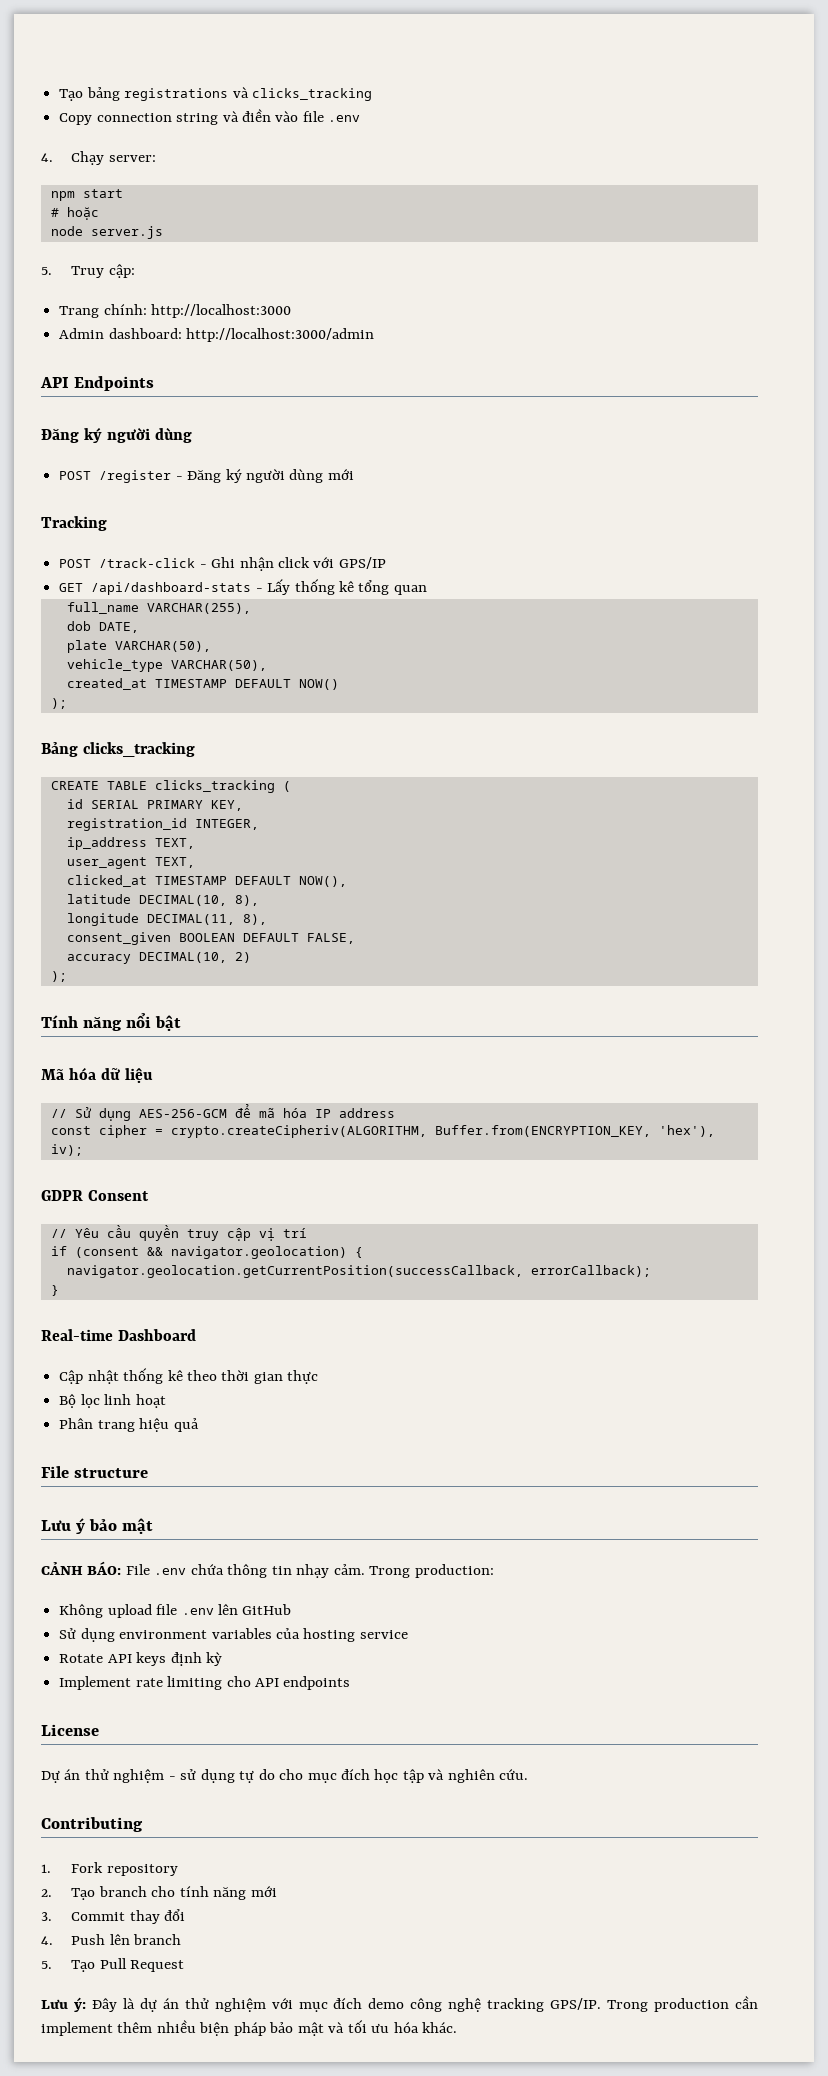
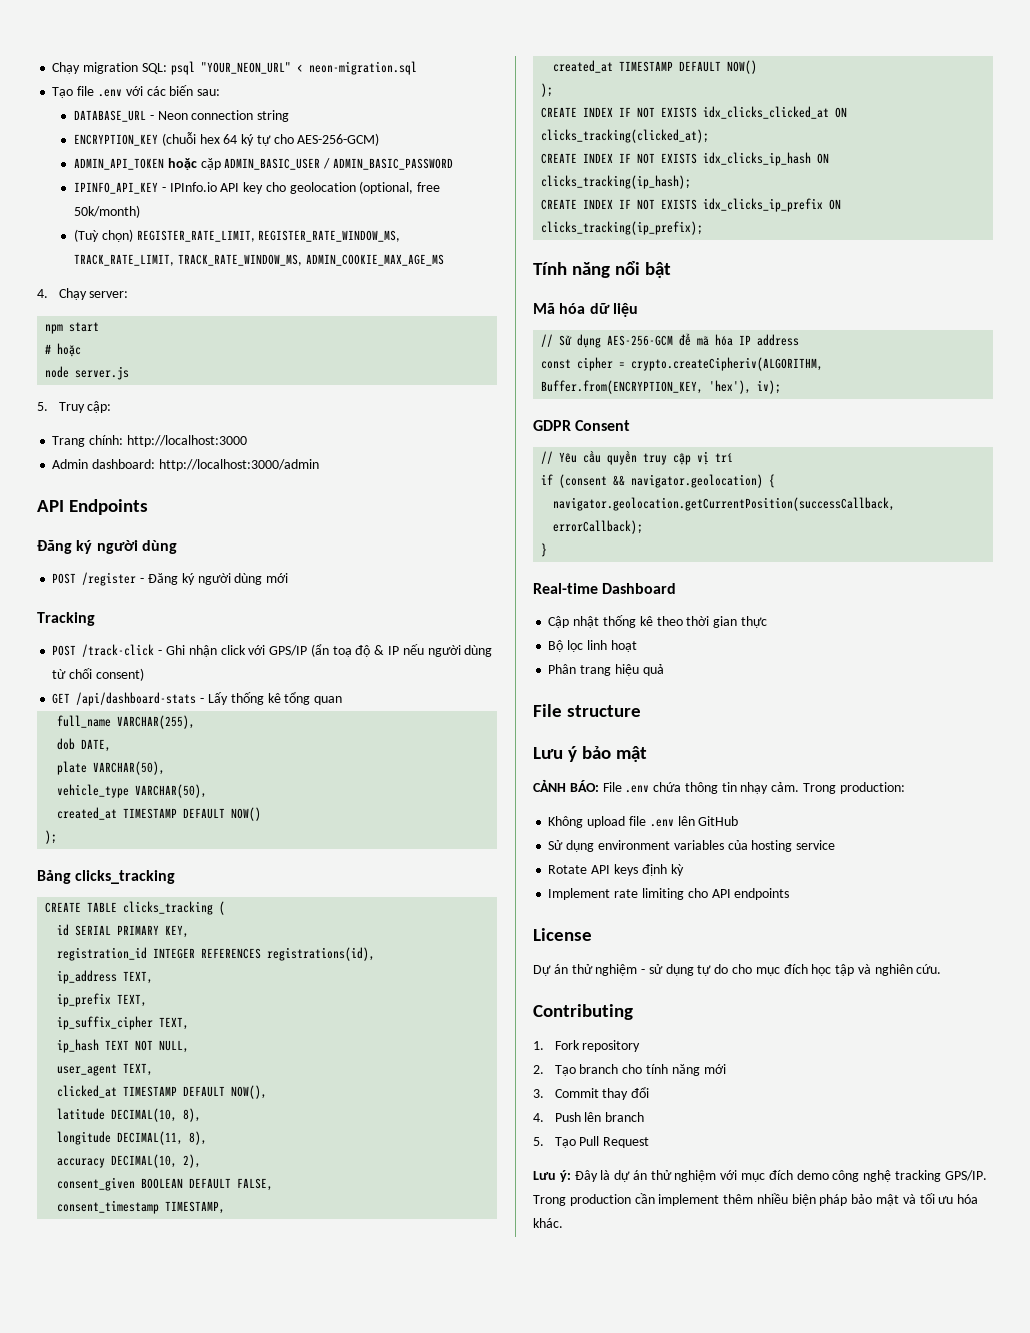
- Tạo bảng registrations và clicks_tracking
- Copy connection string và điền vào file .env
+ Chạy migration SQL: psql "YOUR_NEON_URL" < neon-migration.sql
+ Tạo file .env với các biến sau:
+ DATABASE_URL - Neon connection string
+ ENCRYPTION_KEY (chuỗi hex 64 ký tự cho AES-256-GCM)
+ ADMIN_API_TOKEN hoặc cặp ADMIN_BASIC_USER / ADMIN_BASIC_PASSWORD
+ IPINFO_API_KEY - IPInfo.io API key cho geolocation (optional, free 50k/month)
+ (Tuỳ chọn) REGISTER_RATE_LIMIT, REGISTER_RATE_WINDOW_MS, TRACK_RATE_LIMIT, TRACK_RATE_WINDOW_MS, ADMIN_COOKIE_MAX_AGE_MS
- POST /track-click - Ghi nhận click với GPS/IP
+ POST /track-click - Ghi nhận click với GPS/IP (ẩn toạ độ & IP nếu người dùng từ chối consent)
- registration_id INTEGER,
+ registration_id INTEGER REFERENCES registrations(id),
+ ip_prefix TEXT,
+ ip_suffix_cipher TEXT,
+ ip_hash TEXT NOT NULL,
+ accuracy DECIMAL(10, 2),
- accuracy DECIMAL(10, 2)
+ consent_timestamp TIMESTAMP,
+ created_at TIMESTAMP DEFAULT NOW()
  );
+ CREATE INDEX IF NOT EXISTS idx_clicks_clicked_at ON clicks_tracking(clicked_at);
+ CREATE INDEX IF NOT EXISTS idx_clicks_ip_hash ON clicks_tracking(ip_hash);
+ CREATE INDEX IF NOT EXISTS idx_clicks_ip_prefix ON clicks_tracking(ip_prefix);

